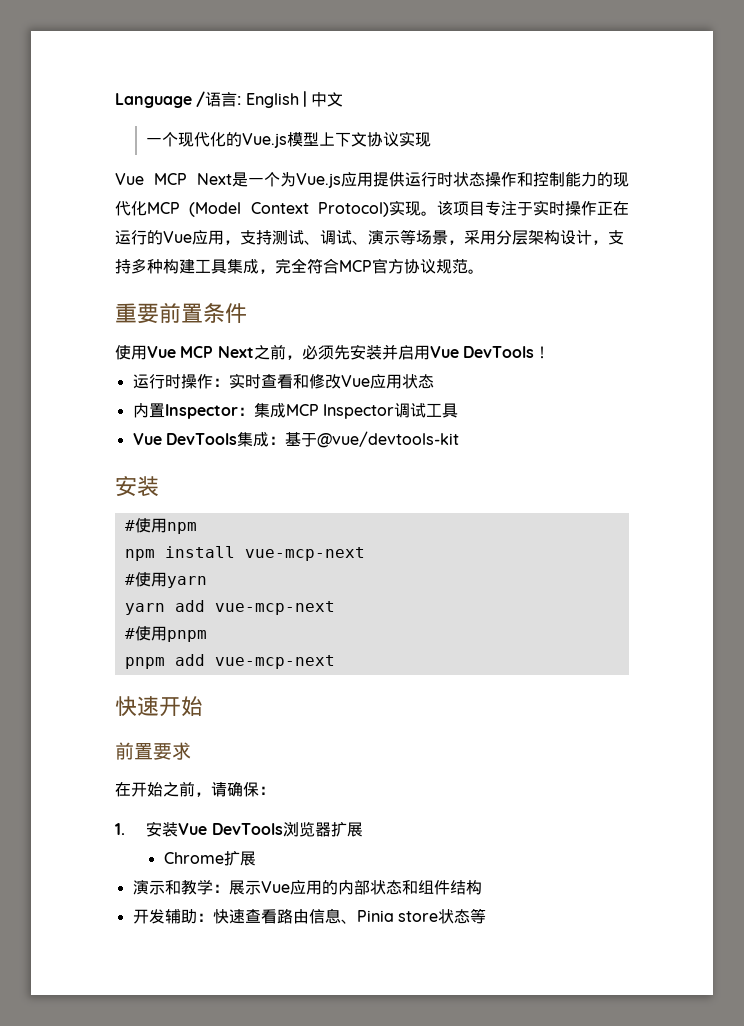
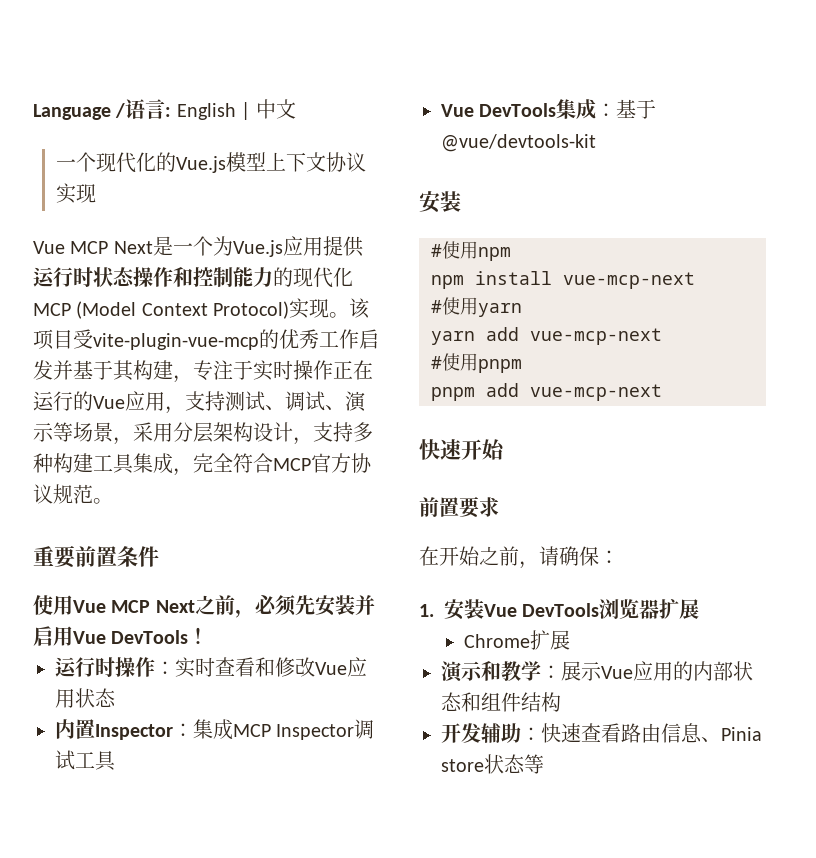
- 该项目专注于实时操作正在运行的Vue应用，支持测试、调试、演示等场景，采用分层架构设计，支持多种构建工具集成，完全符合MCP官方协议规范。
+ 该项目受vite-plugin-vue-mcp的优秀工作启发并基于其构建，专注于实时操作正在运行的Vue应用，支持测试、调试、演示等场景，采用分层架构设计，支持多种构建工具集成，完全符合MCP官方协议规范。

